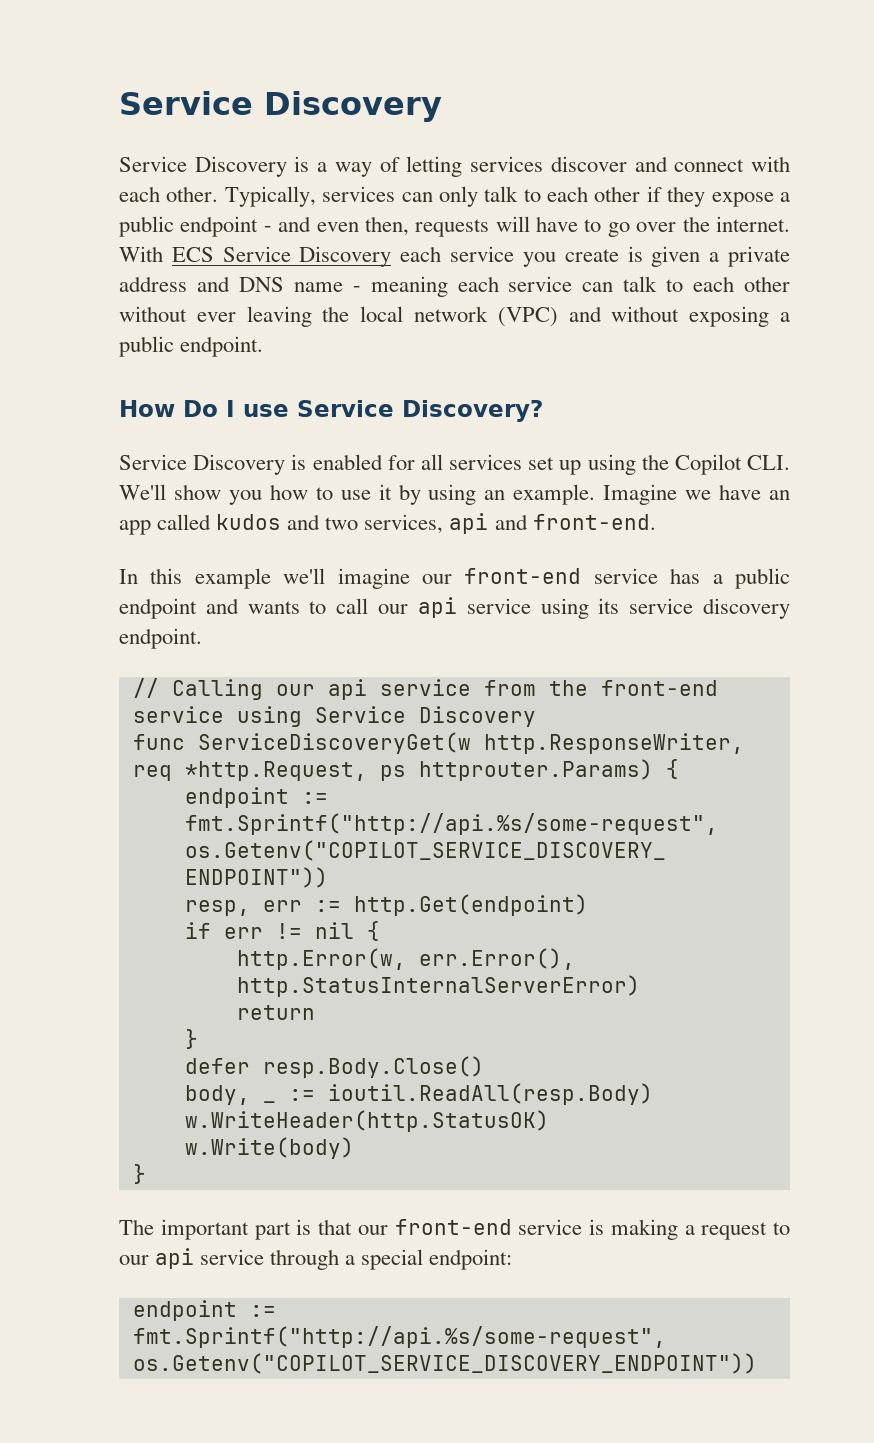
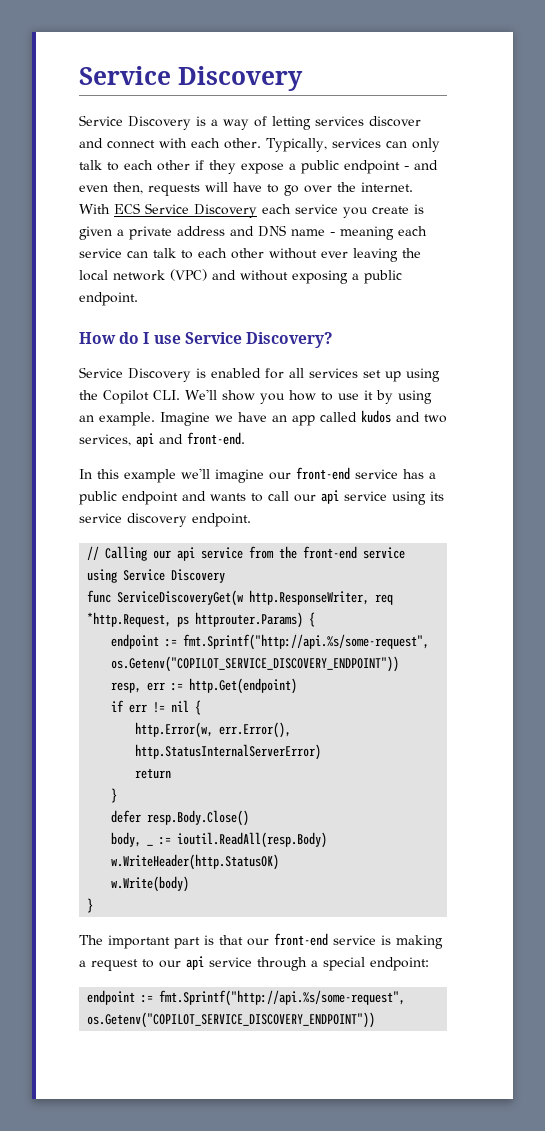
- How Do I use Service Discovery?
+ How do I use Service Discovery?

